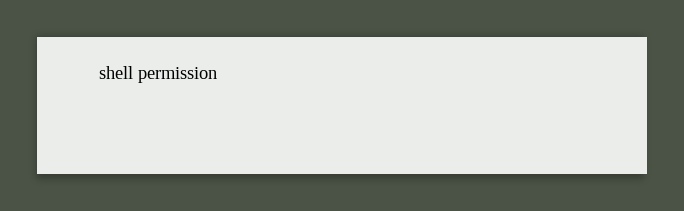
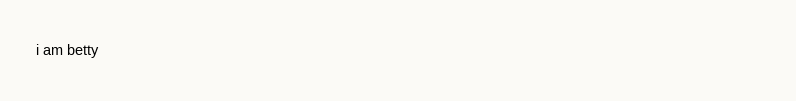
- shell permission
+ i am betty

